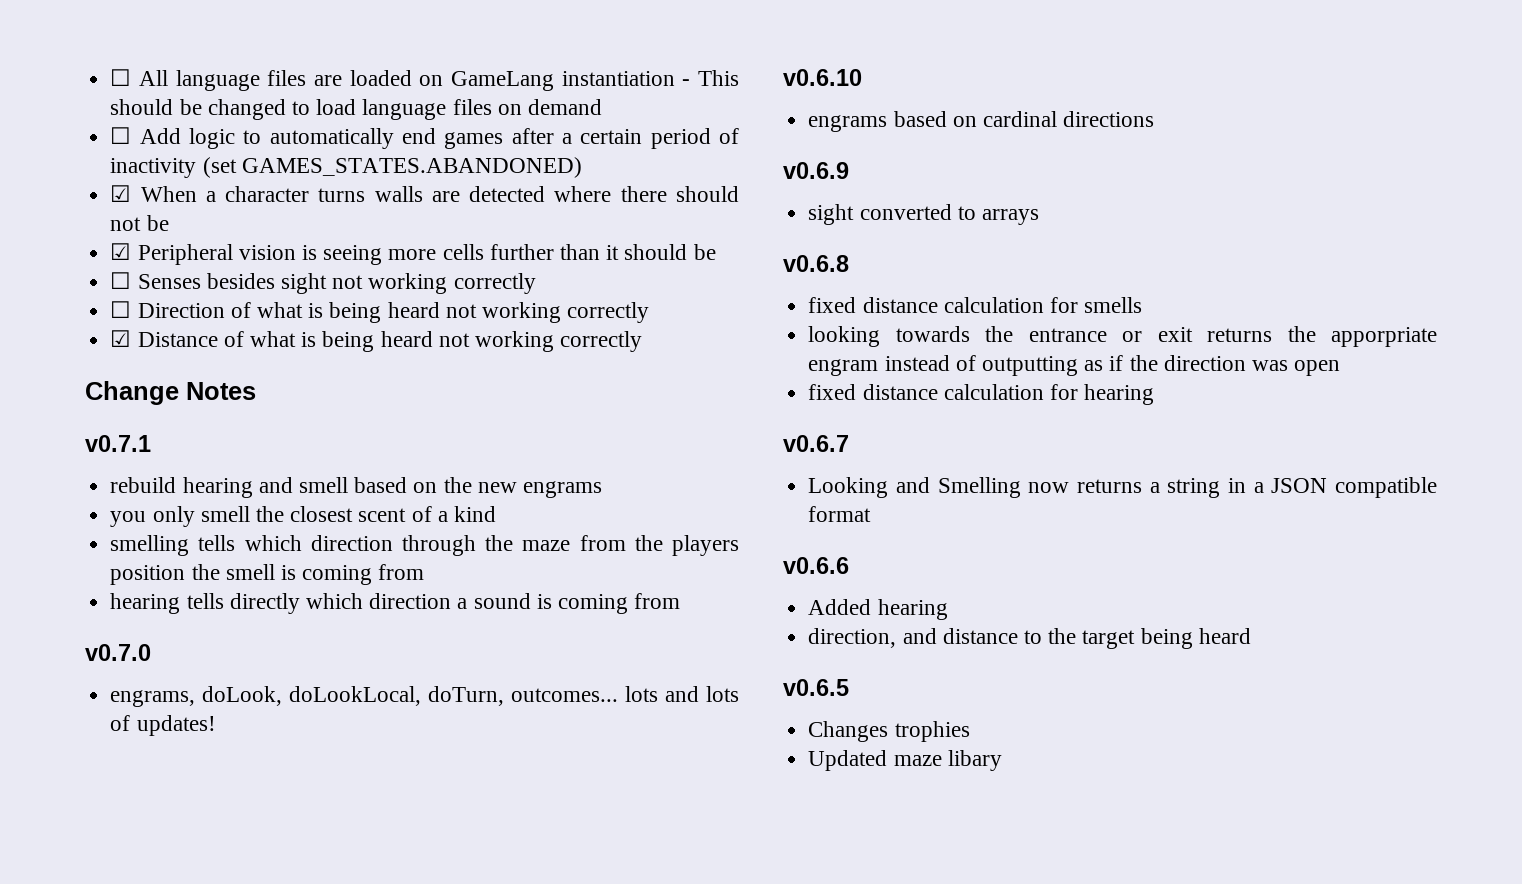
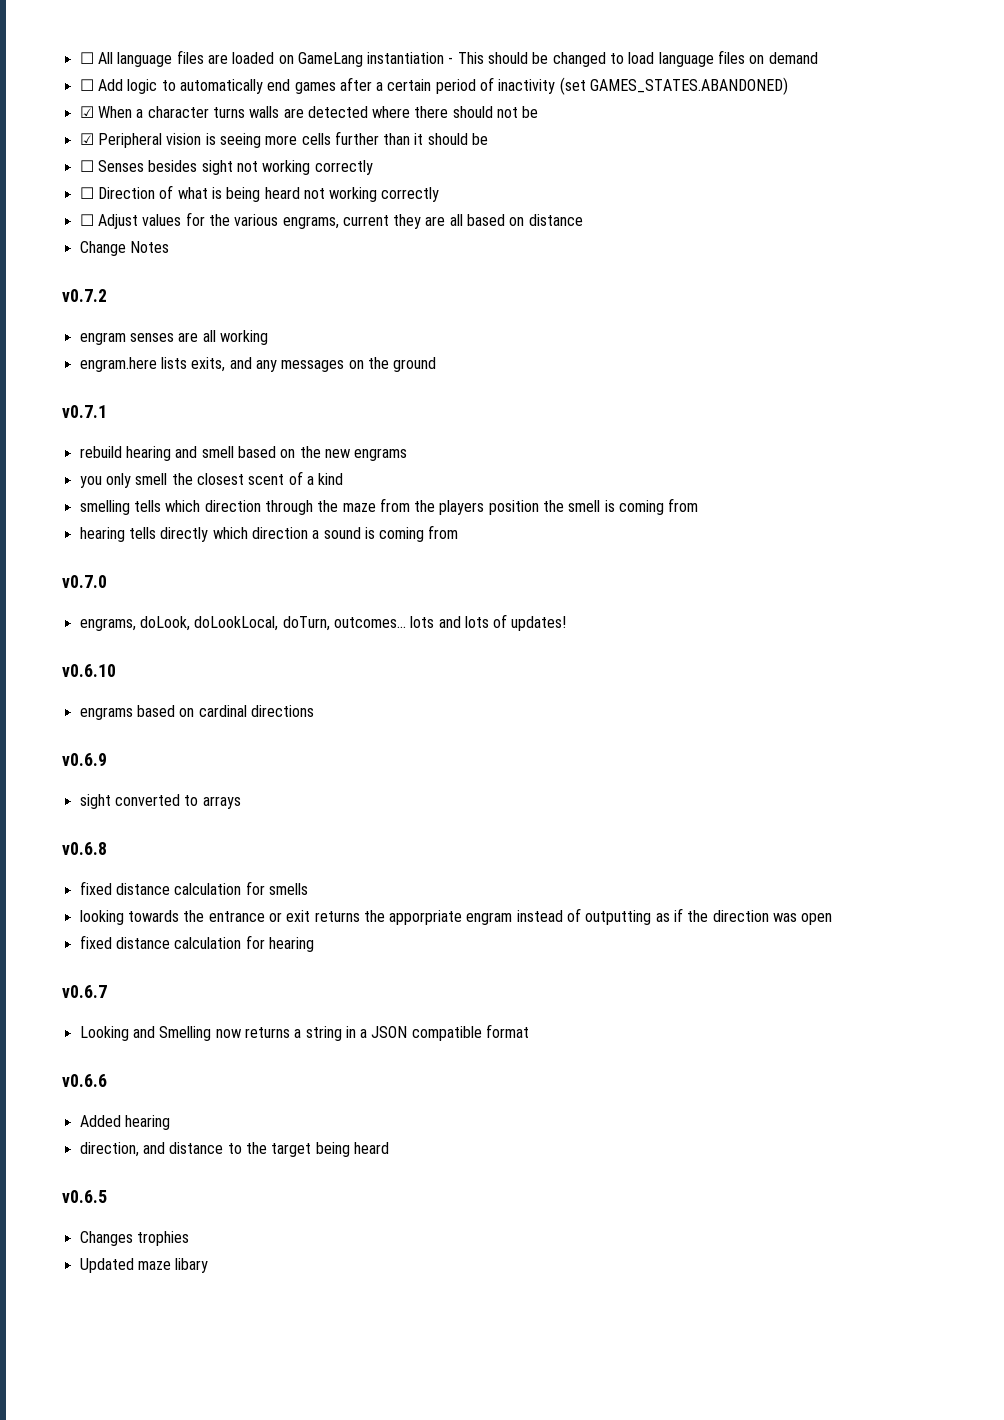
- ☑ Distance of what is being heard not working correctly
+ ☐ Adjust values for the various engrams, current they are all based on distance
  Change Notes
+ v0.7.2
+ engram senses are all working
+ engram.here lists exits, and any messages on the ground

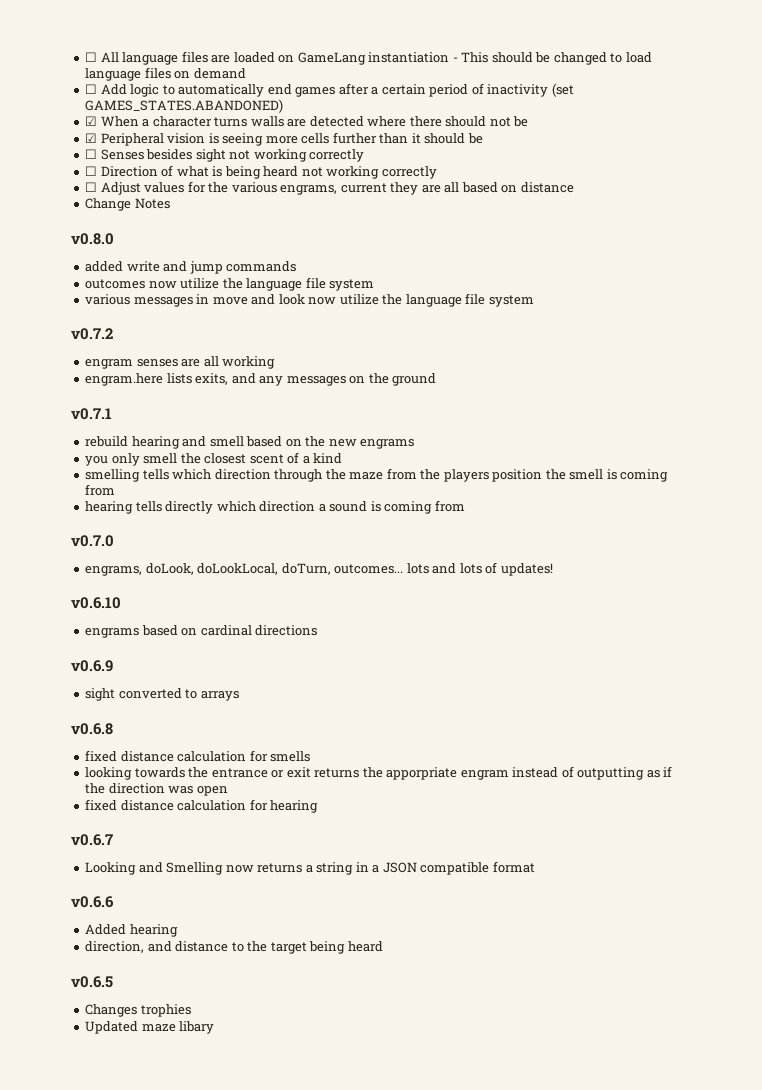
+ v0.8.0
+ added write and jump commands
+ outcomes now utilize the language file system
+ various messages in move and look now utilize the language file system

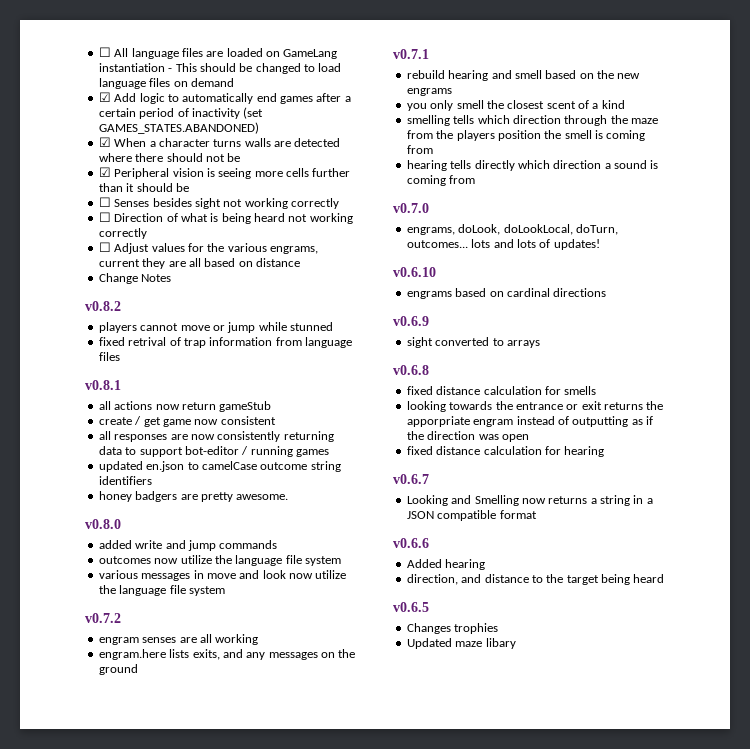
- ☐ Add logic to automatically end games after a certain period of inactivity (set GAMES_STATES.ABANDONED)
+ ☑ Add logic to automatically end games after a certain period of inactivity (set GAMES_STATES.ABANDONED)
+ v0.8.2
+ players cannot move or jump while stunned
+ fixed retrival of trap information from language files
+ v0.8.1
+ all actions now return gameStub
+ create / get game now consistent
+ all responses are now consistently returning data to support bot-editor / running games
+ updated en.json to camelCase outcome string identifiers
+ honey badgers are pretty awesome.

